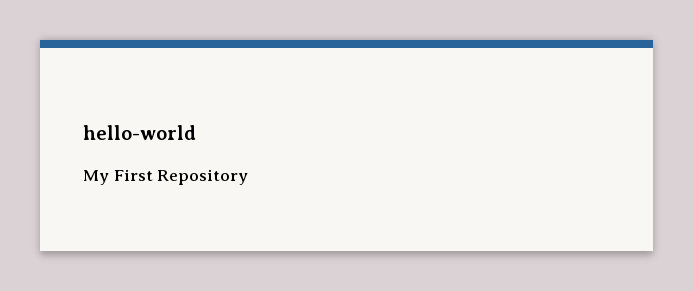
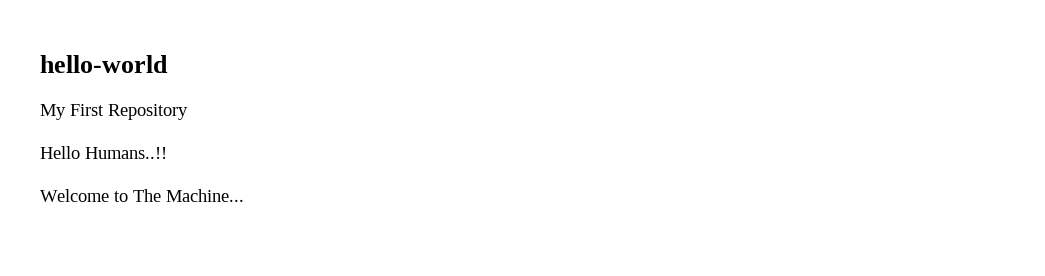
+ Hello Humans..!!
+ Welcome to The Machine...

